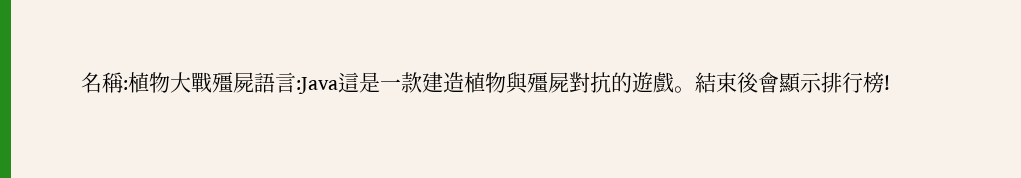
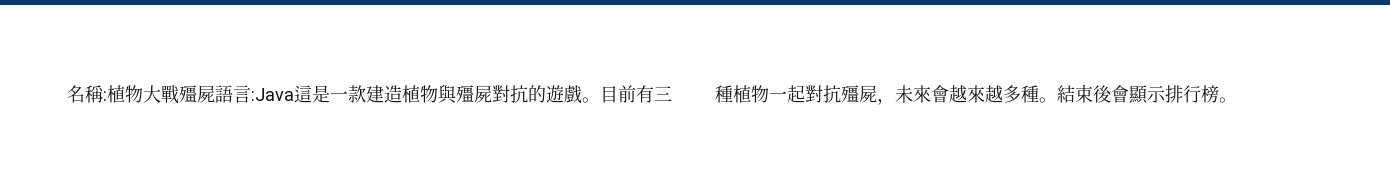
+ 目前有三種植物一起對抗殭屍，未來會越來越多種。
- 結束後會顯示排行榜!
+ 結束後會顯示排行榜。

